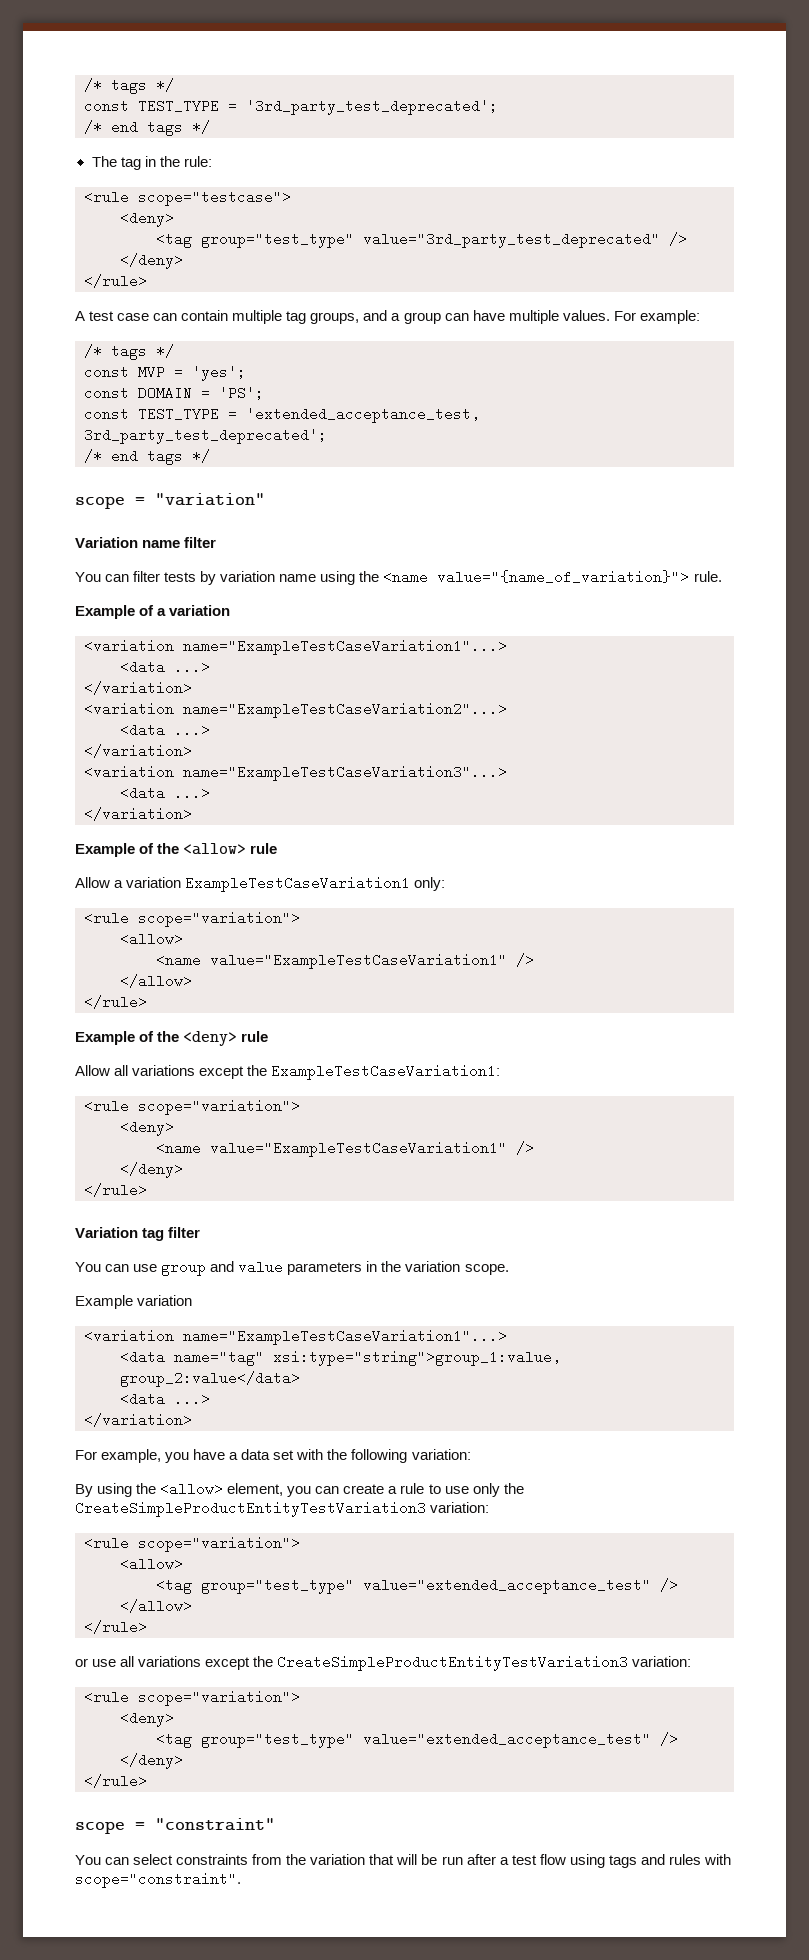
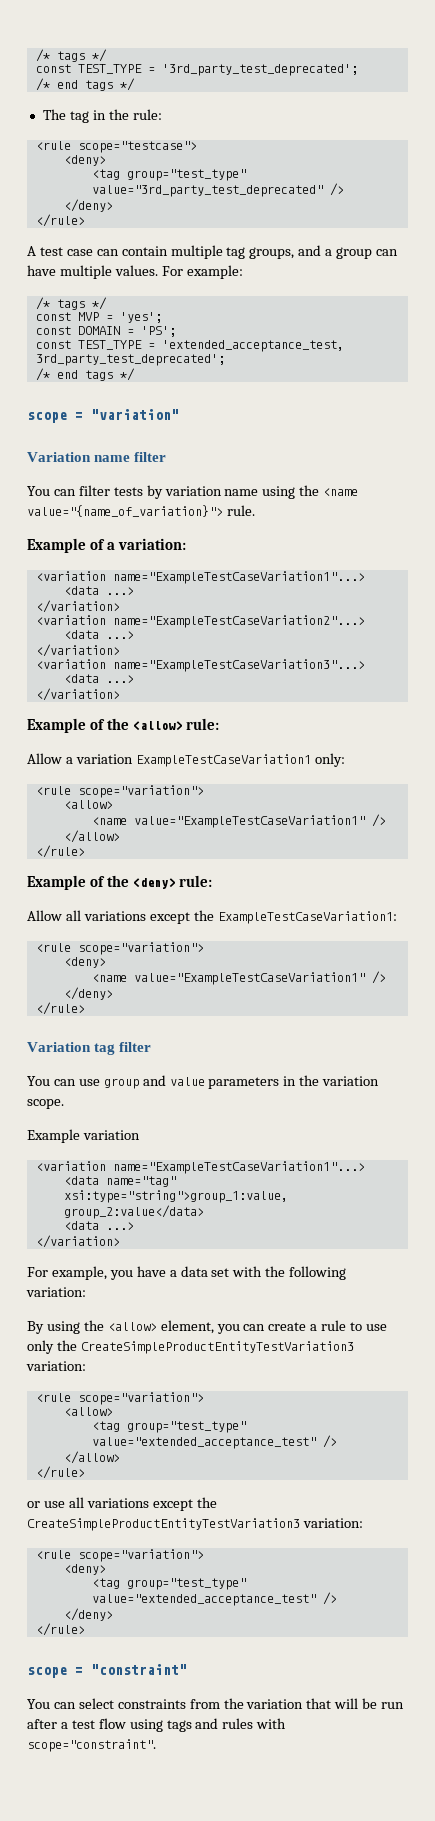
- Example of a variation
+ Example of a variation:
- Example of the <allow> rule
+ Example of the <allow> rule:
- Example of the <deny> rule
+ Example of the <deny> rule:

